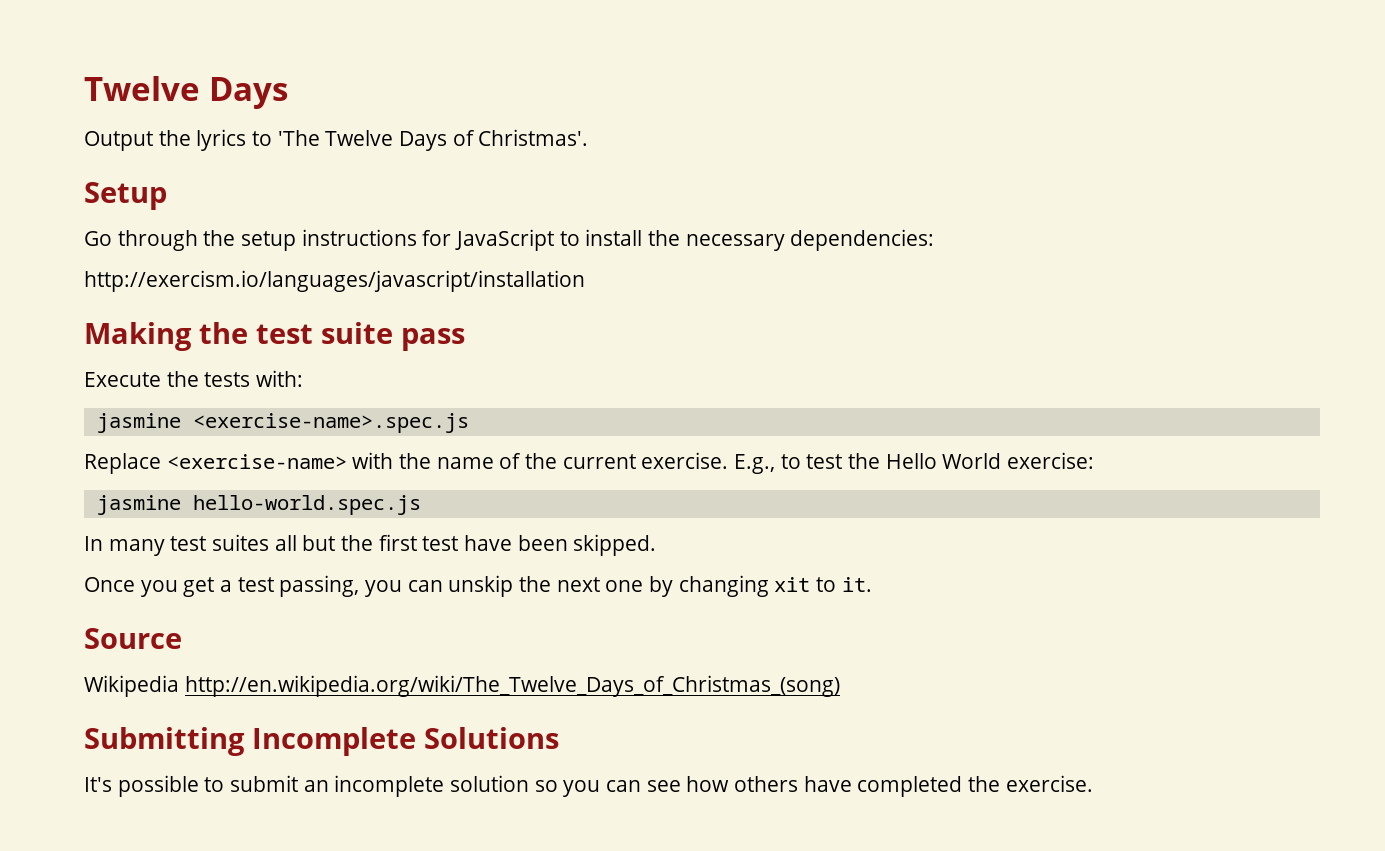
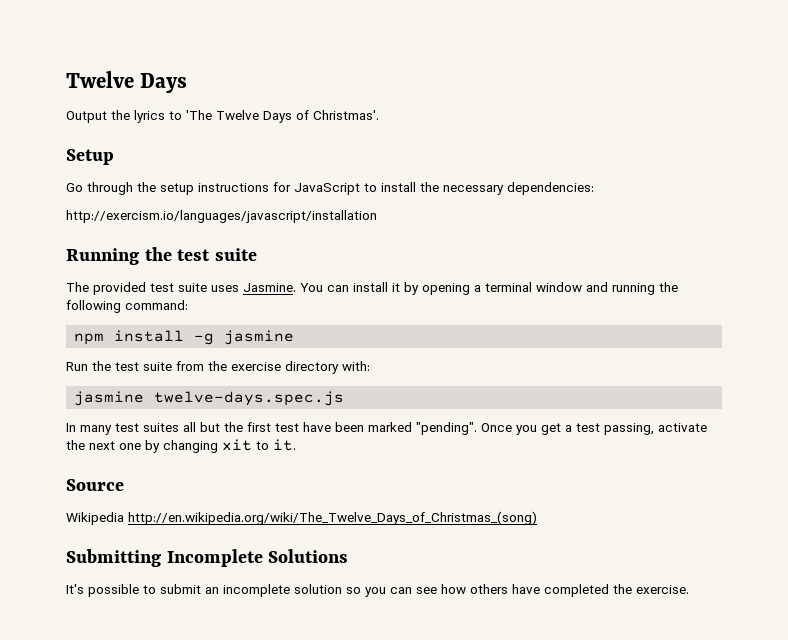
- Making the test suite pass
- Execute the tests with:
- jasmine <exercise-name>.spec.js
- Replace <exercise-name> with the name of the current exercise. E.g., to test the Hello World exercise:
- jasmine hello-world.spec.js
+ Running the test suite
+ The provided test suite uses Jasmine. You can install it by opening a terminal window and running the following command:
+ npm install -g jasmine
+ Run the test suite from the exercise directory with:
+ jasmine twelve-days.spec.js
- In many test suites all but the first test have been skipped.
- Once you get a test passing, you can unskip the next one by changing xit to it.
+ In many test suites all but the first test have been marked "pending". Once you get a test passing, activate the next one by changing xit to it.

